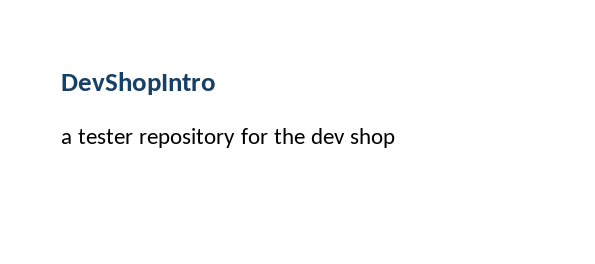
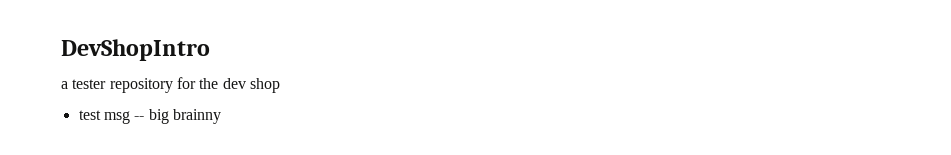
+ test msg -- big brainny

